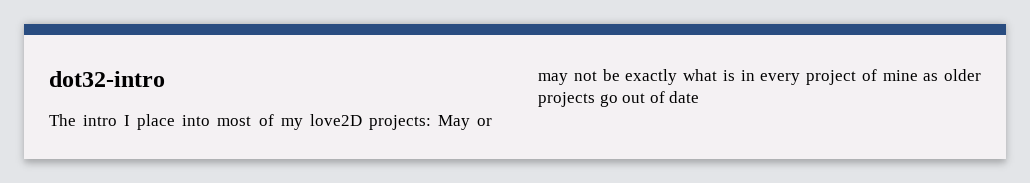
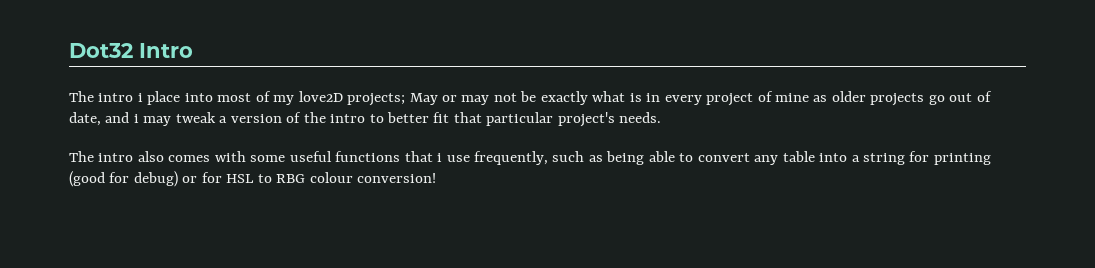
- dot32-intro
- The intro I place into most of my love2D projects: May or may not be exactly what is in every project of mine as older projects go out of date
+ Dot32 Intro
+ The intro i place into most of my love2D projects; May or may not be exactly what is in every project of mine as older projects go out of date, and i may tweak a version of the intro to better fit that particular project's needs.
+ The intro also comes with some useful functions that i use frequently, such as being able to convert any table into a string for printing (good for debug) or for HSL to RBG colour conversion!

